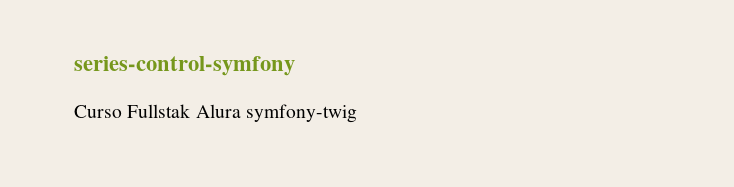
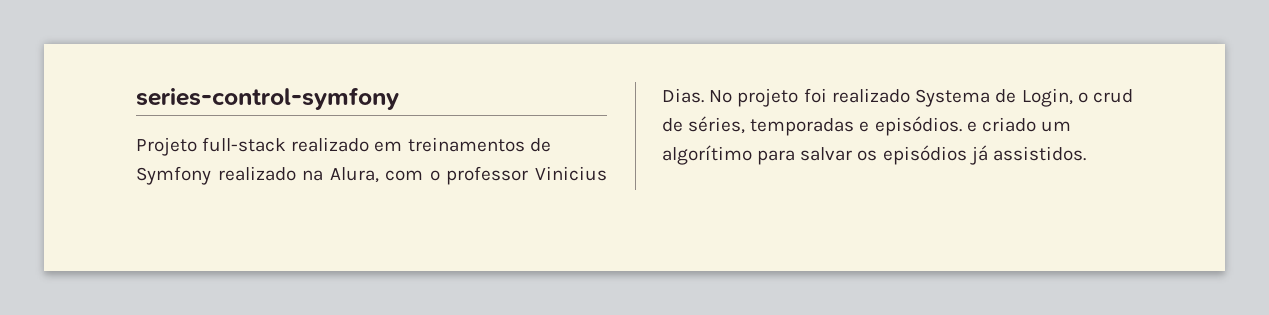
- Curso Fullstak Alura symfony-twig
+ Projeto full-stack realizado em treinamentos de Symfony realizado na Alura, com o professor Vinicius Dias. No projeto foi realizado Systema de Login, o crud de séries, temporadas e episódios. e criado um algorítimo para salvar os episódios já assistidos.

